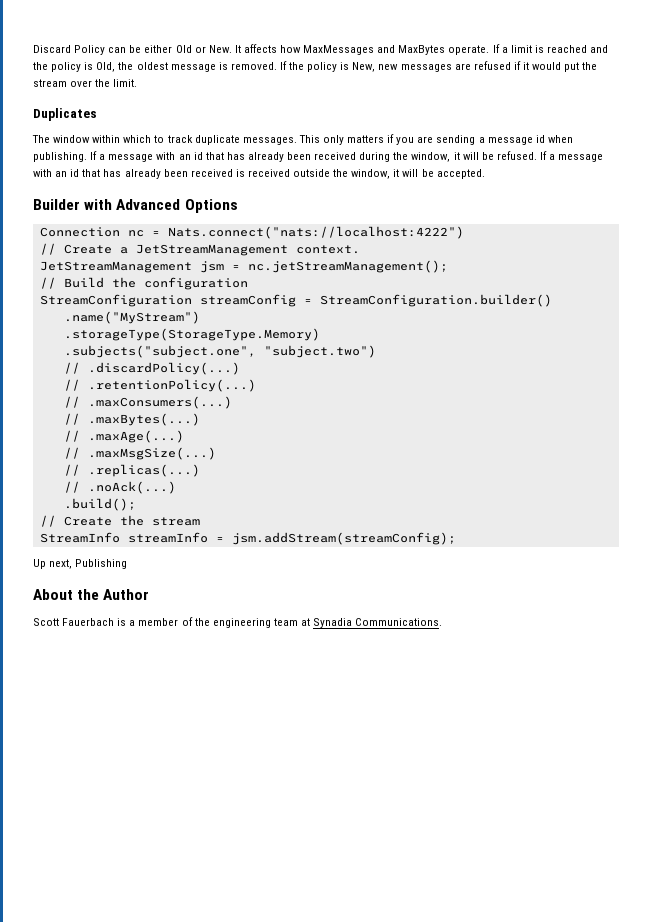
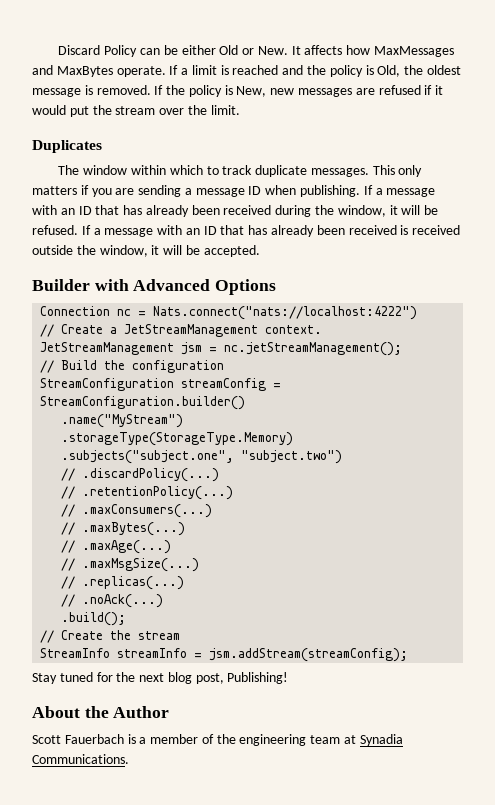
- This only matters if you are sending a message id when publishing.
+ This only matters if you are sending a message ID when publishing.
- If a message with an id that has already been received during the window, it will be refused.
+ If a message with an ID that has already been received during the window, it will be refused.
- If a message with an id that has already been received is received outside the window, it will be accepted.
+ If a message with an ID that has already been received is received outside the window, it will be accepted.
- Up next, Publishing
+ Stay tuned for the next blog post, Publishing!

